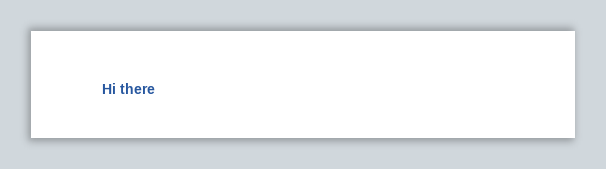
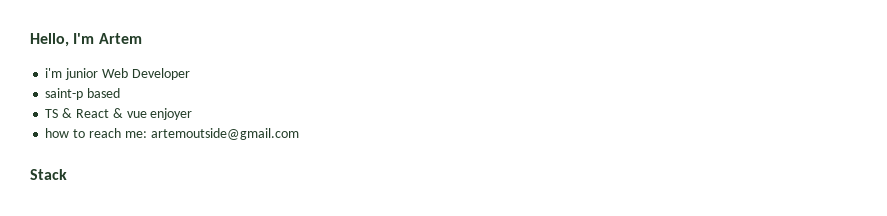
- Hi there
+ Hello, I'm Artem
+ i'm junior Web Developer
+ saint-p based
+ TS & React & vue enjoyer
+ how to reach me: artemoutside@gmail.com
+ Stack

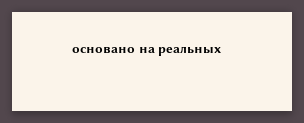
- Hello, I'm Artem
- i'm junior Web Developer
- saint-p based
- TS & React & vue enjoyer
- how to reach me: artemoutside@gmail.com
- Stack
+ основано на реальных

